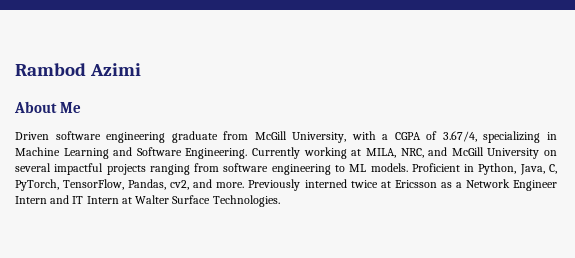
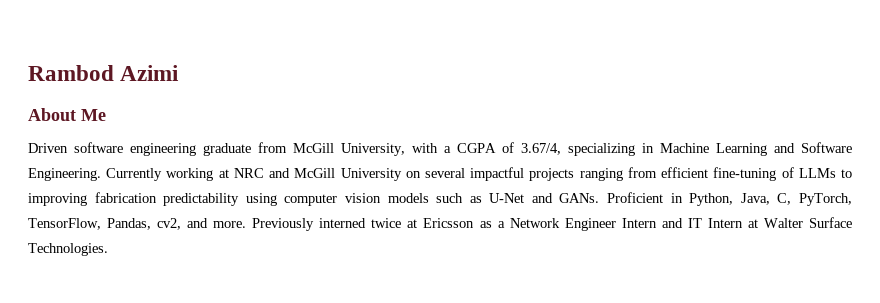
- Currently working at MILA, NRC, and McGill University on several impactful projects ranging from software engineering to ML models.
+ Currently working at NRC and McGill University on several impactful projects ranging from efficient fine-tuning of LLMs to improving fabrication predictability using computer vision models such as U-Net and GANs.

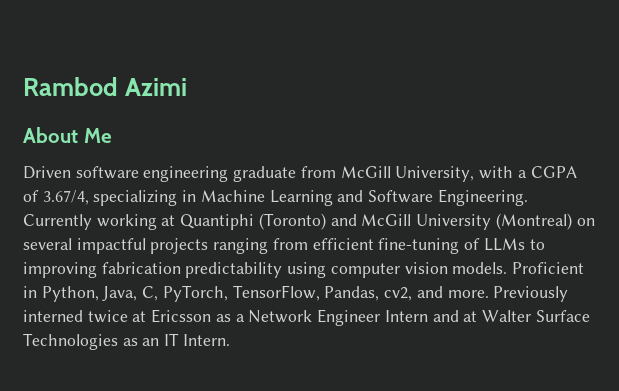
- Currently working at NRC and McGill University on several impactful projects ranging from efficient fine-tuning of LLMs to improving fabrication predictability using computer vision models such as U-Net and GANs.
+ Currently working at Quantiphi (Toronto) and McGill University (Montreal) on several impactful projects ranging from efficient fine-tuning of LLMs to improving fabrication predictability using computer vision models.
- Previously interned twice at Ericsson as a Network Engineer Intern and IT Intern at Walter Surface Technologies.
+ Previously interned twice at Ericsson as a Network Engineer Intern and at Walter Surface Technologies as an IT Intern.

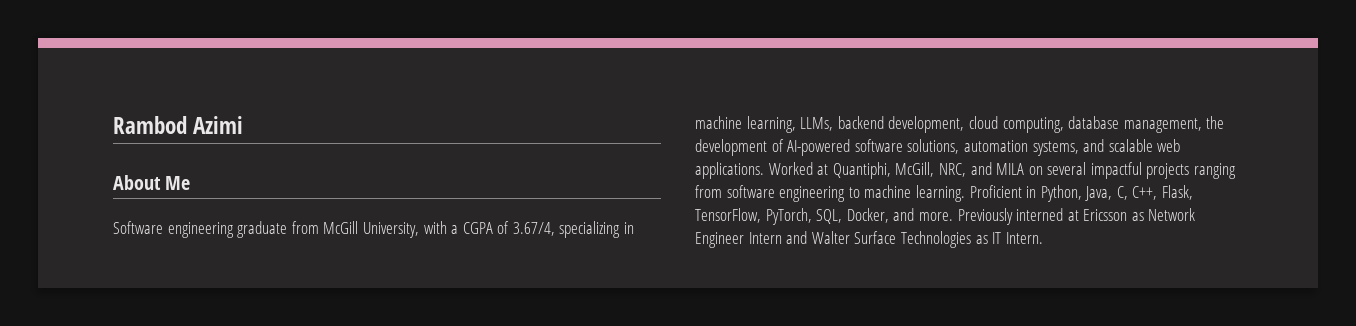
- Driven software engineering graduate from McGill University, with a CGPA of 3.67/4, specializing in Machine Learning and Software Engineering. Currently working at Quantiphi (Toronto) and McGill University (Montreal) on several impactful projects ranging from efficient fine-tuning of LLMs to improving fabrication predictability using computer vision models.
+ Software engineering graduate from McGill University, with a CGPA of 3.67/4, specializing in machine learning, LLMs, backend development, cloud computing, database management, the development of AI-powered software solutions, automation systems, and scalable web applications. Worked at Quantiphi, McGill, NRC, and MILA on several impactful projects ranging from software engineering to machine learning.
- Proficient in Python, Java, C, PyTorch, TensorFlow, Pandas, cv2, and more.
+ Proficient in Python, Java, C, C++, Flask, TensorFlow, PyTorch, SQL, Docker, and more.
- Previously interned twice at Ericsson as a Network Engineer Intern and at Walter Surface Technologies as an IT Intern.
+ Previously interned at Ericsson as Network Engineer Intern and Walter Surface Technologies as IT Intern.

